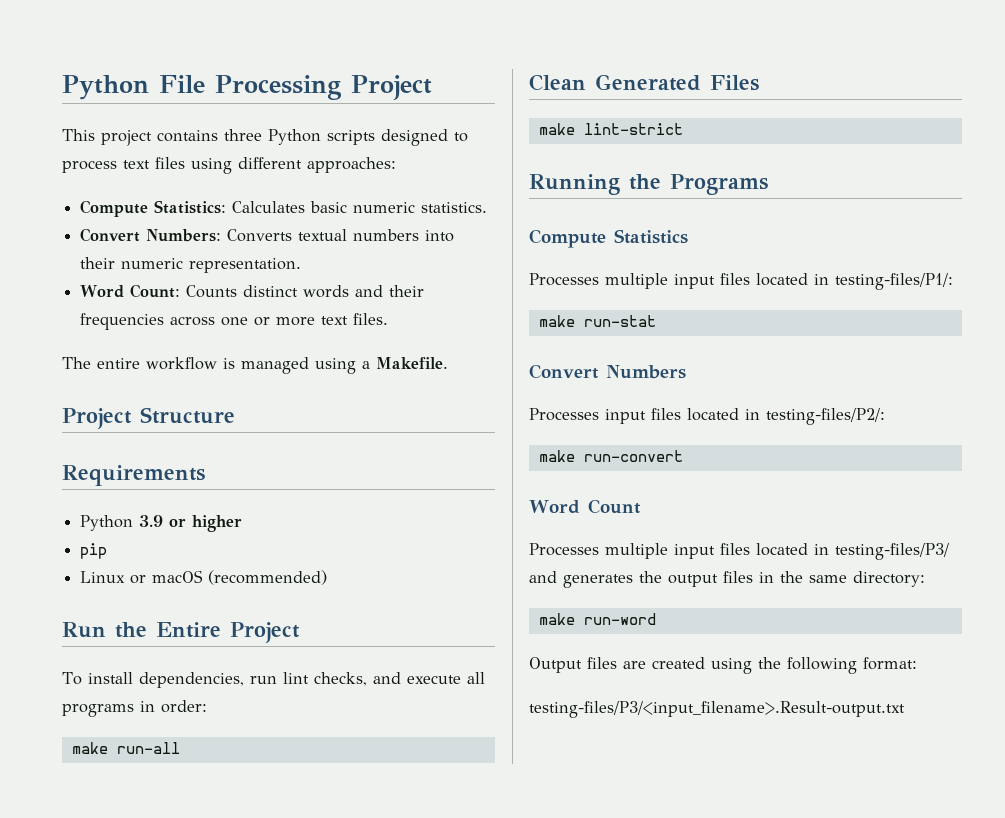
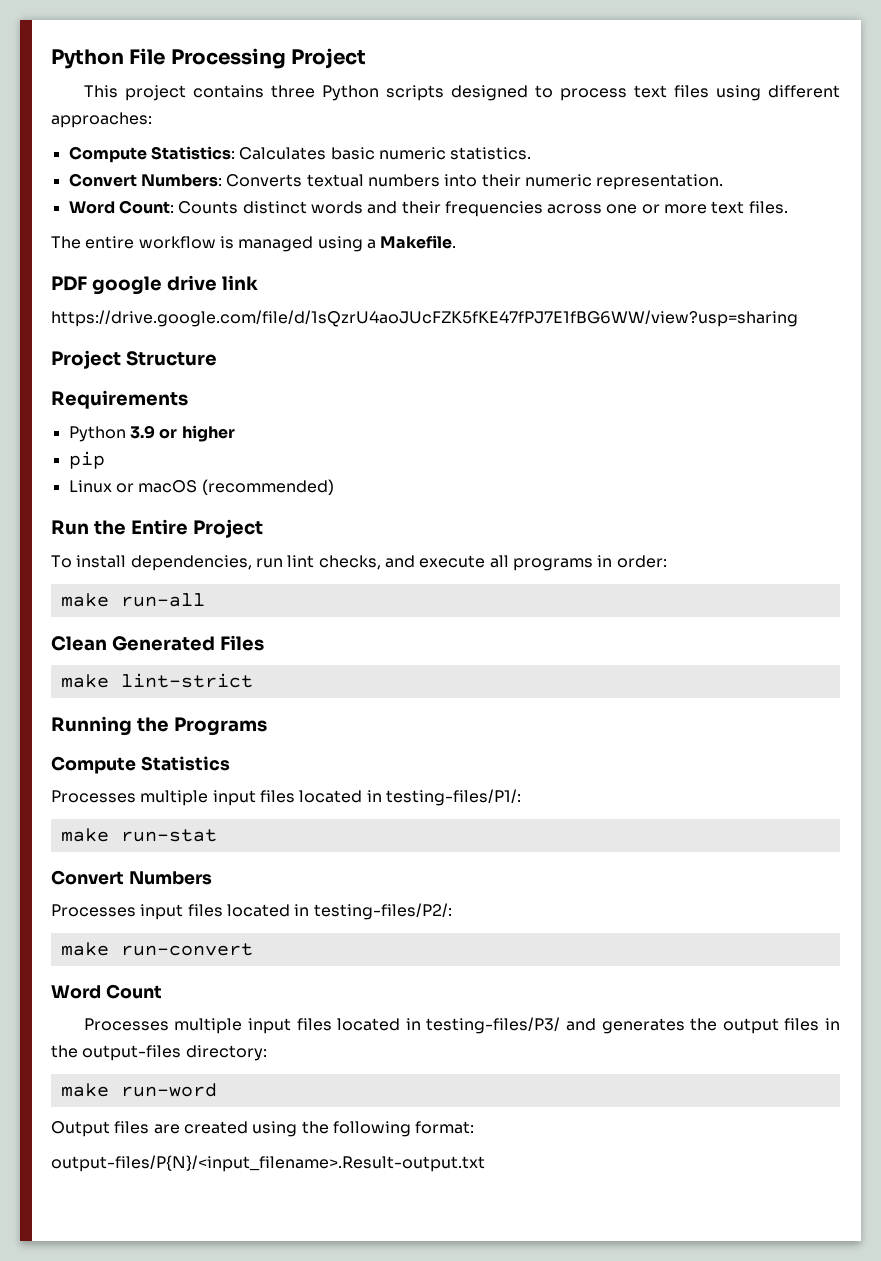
+ PDF google drive link
+ https://drive.google.com/file/d/1sQzrU4aoJUcFZK5fKE47fPJ7E1fBG6WW/view?usp=sharing
- Processes multiple input files located in testing-files/P3/ and generates the output files in the same directory:
+ Processes multiple input files located in testing-files/P3/ and generates the output files in the output-files directory:
- testing-files/P3/<input_filename>.Result-output.txt
+ output-files/P{N}/<input_filename>.Result-output.txt

